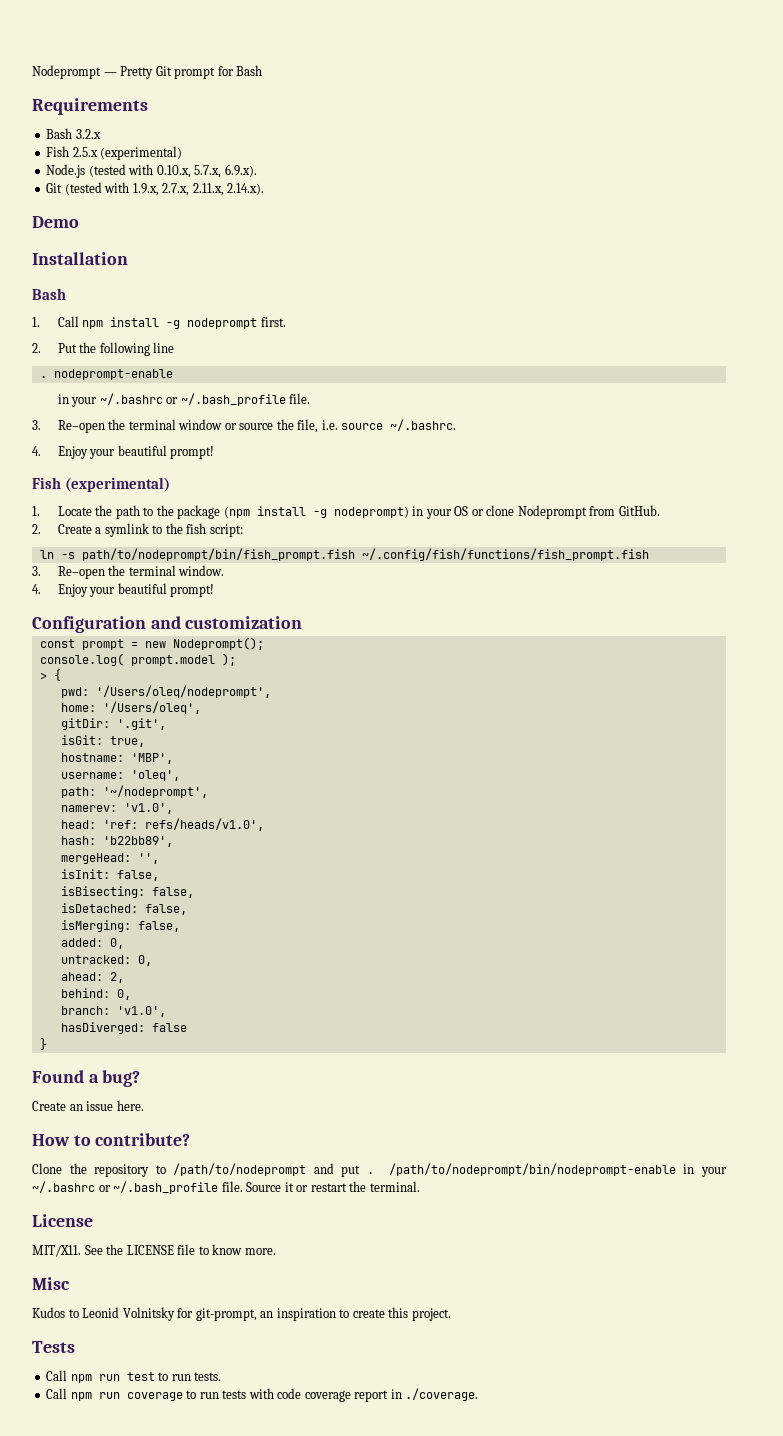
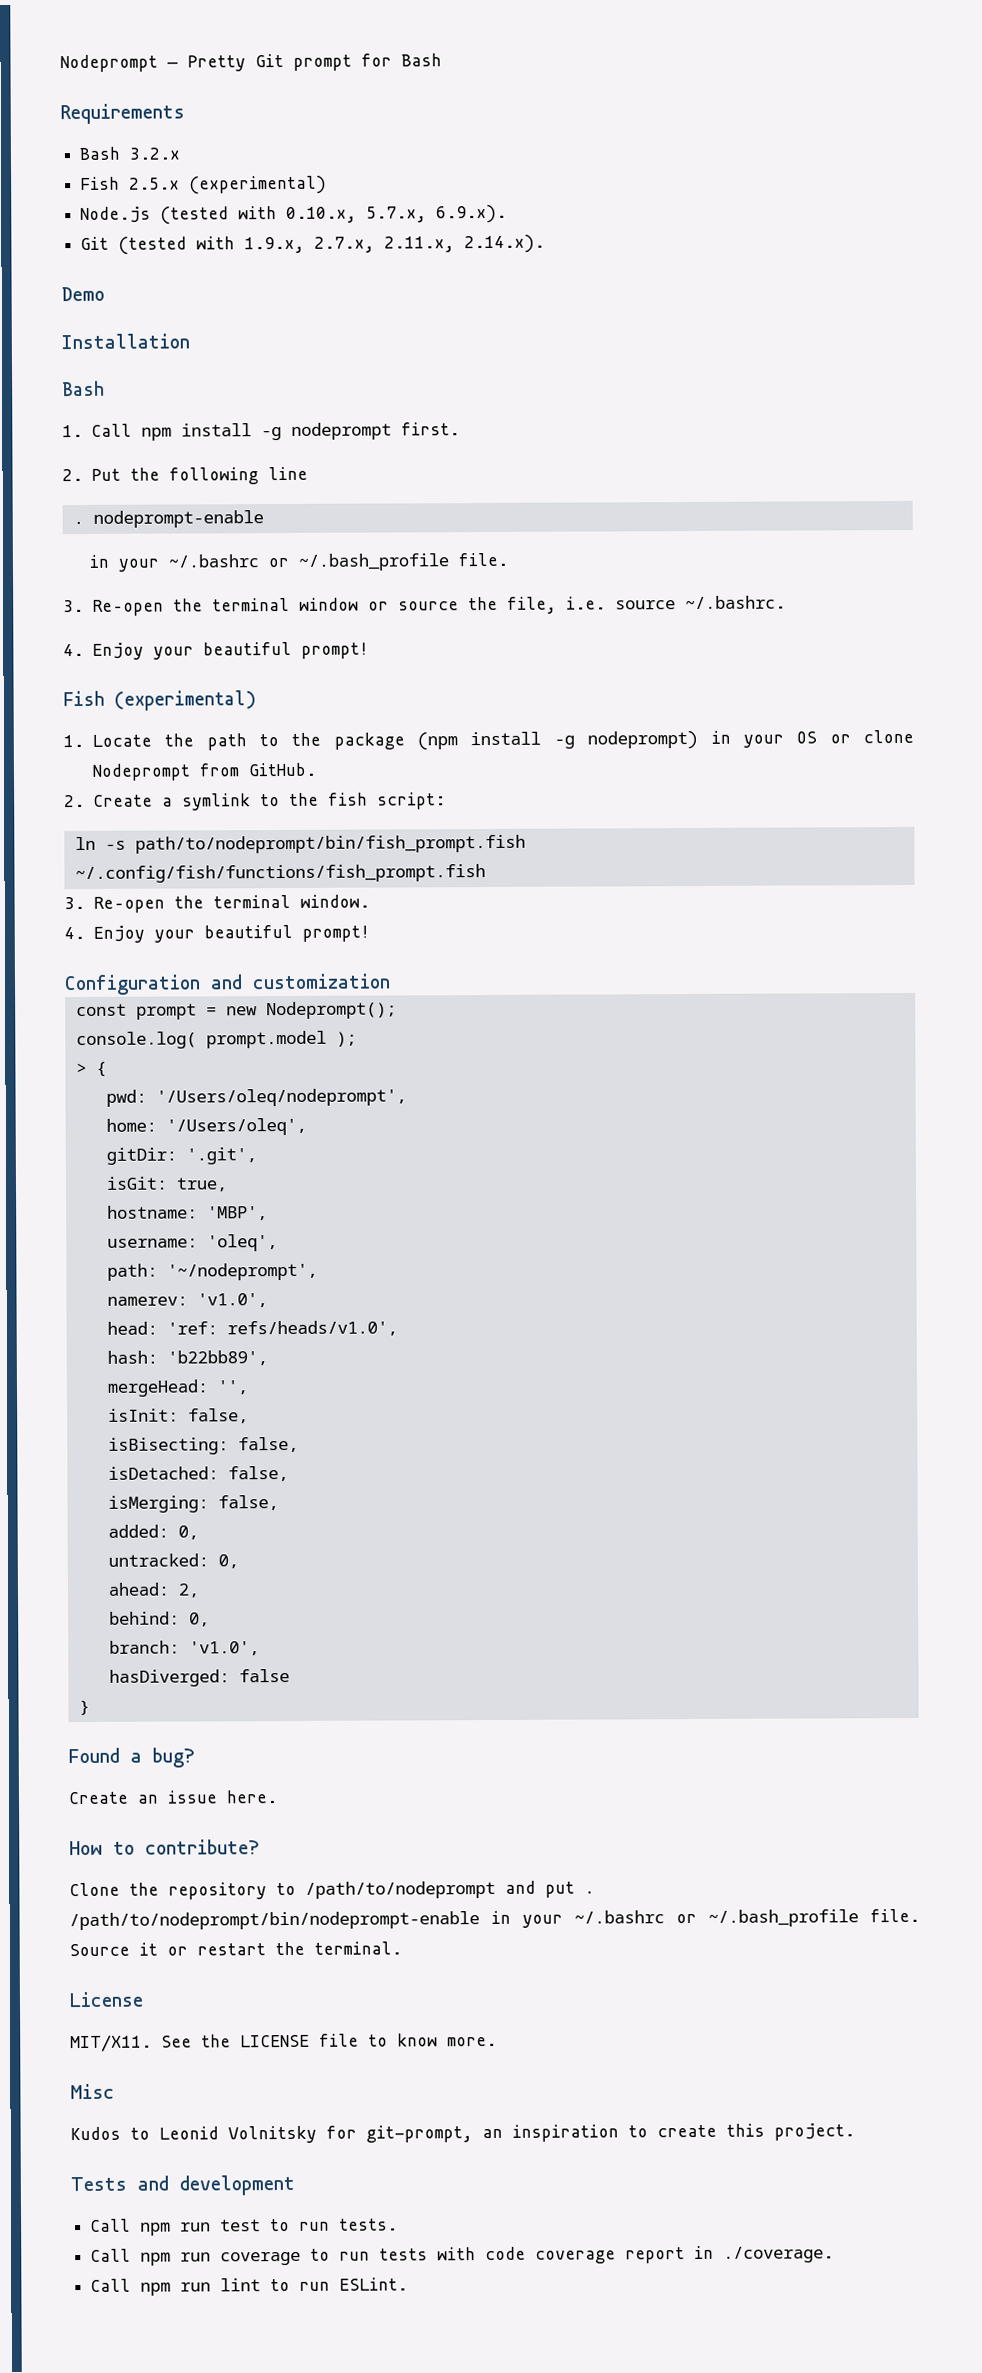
- Tests
+ Tests and development
+ Call npm run lint to run ESLint.

